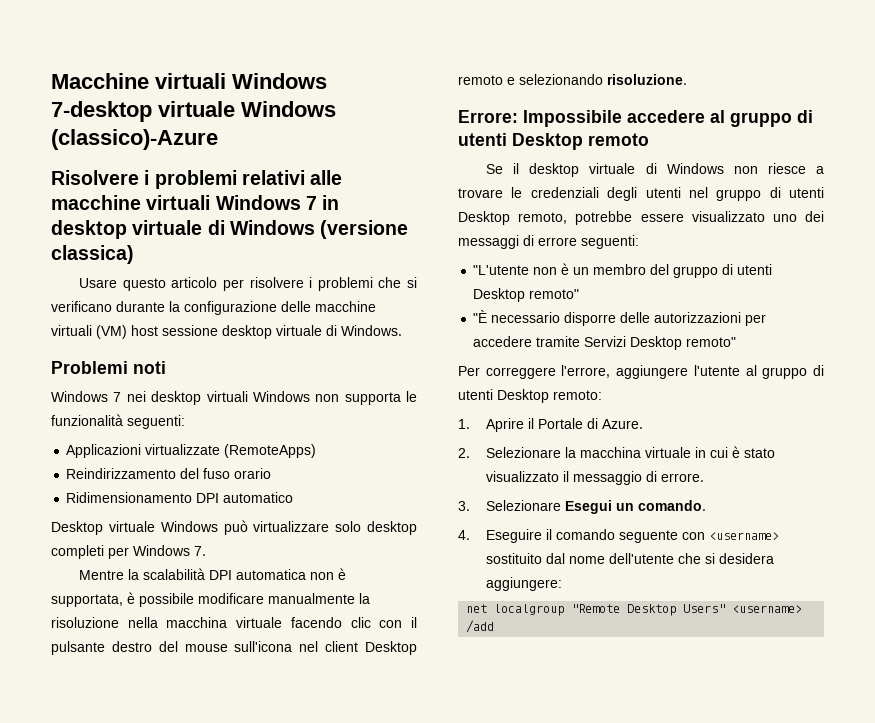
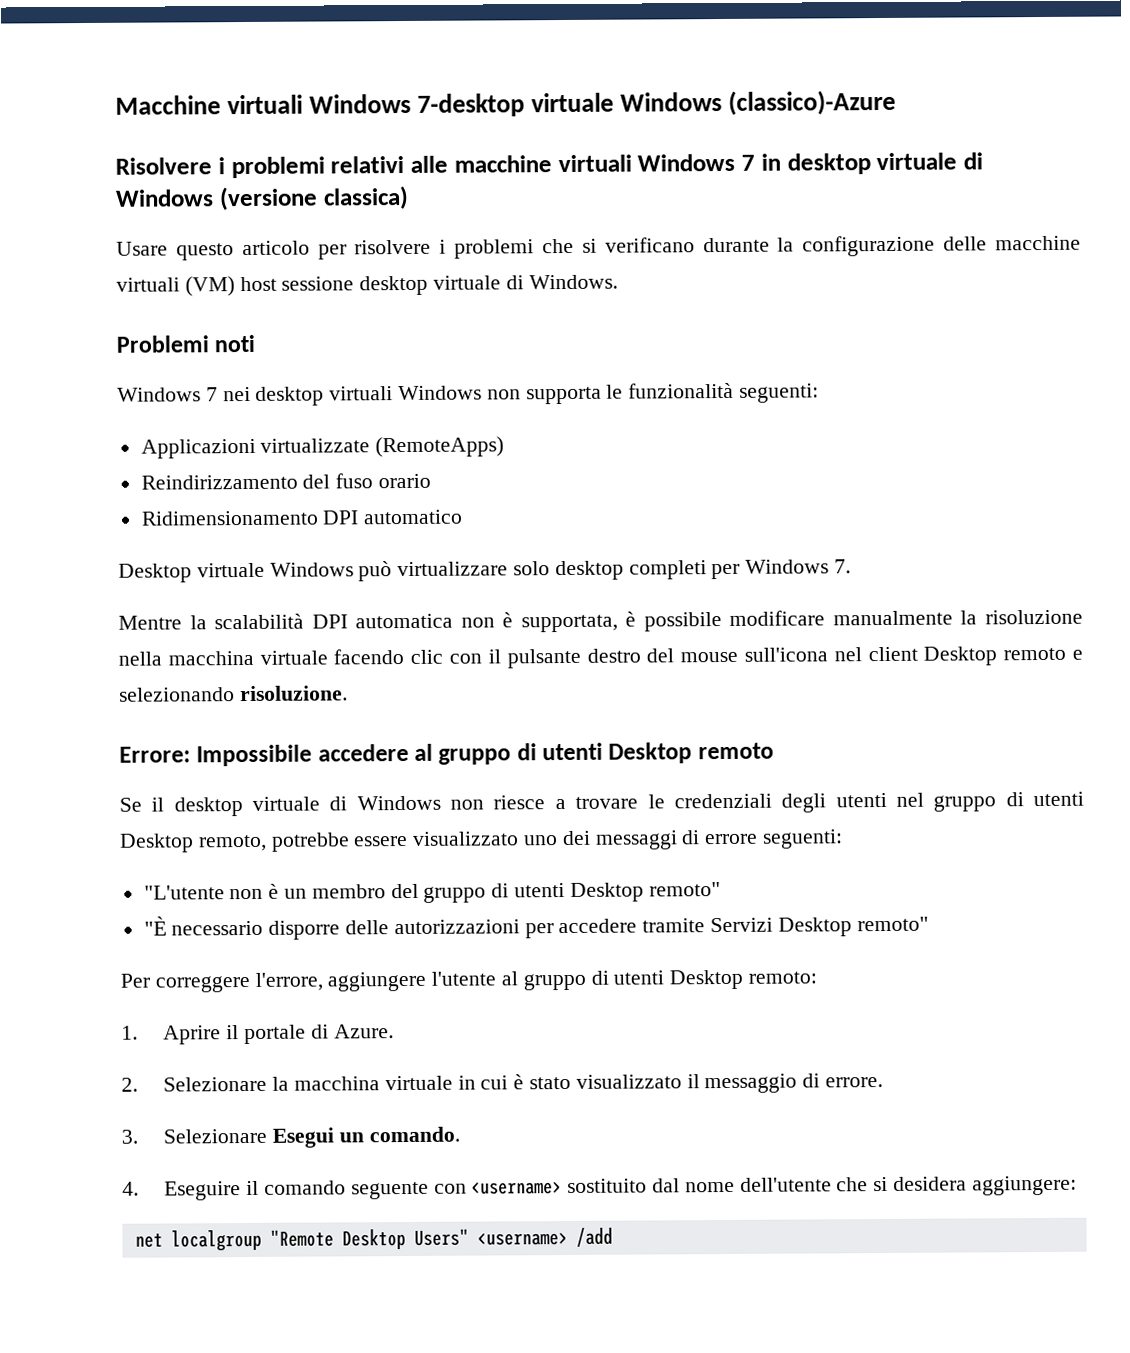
- 1. Aprire il Portale di Azure.
+ 1. Aprire il portale di Azure.

